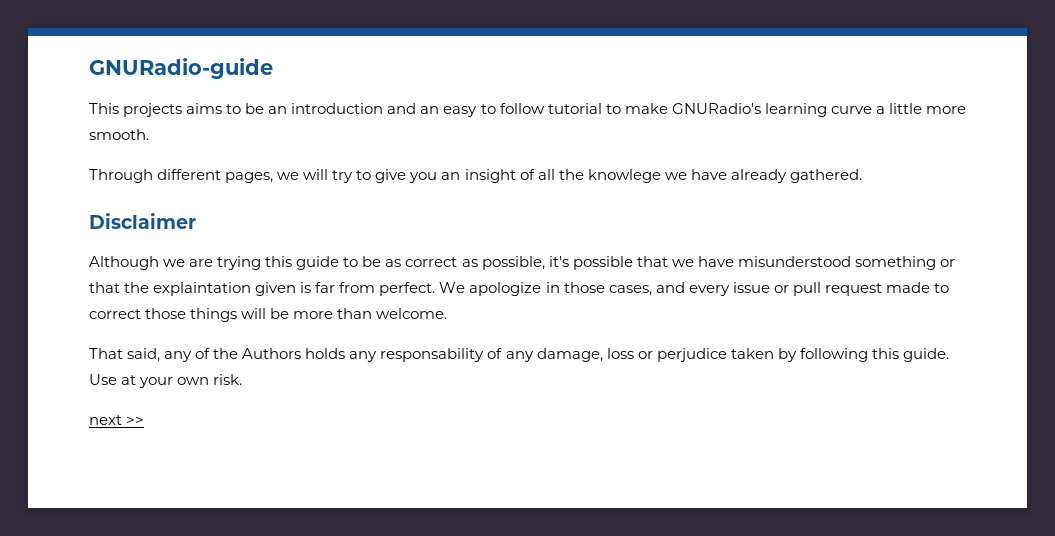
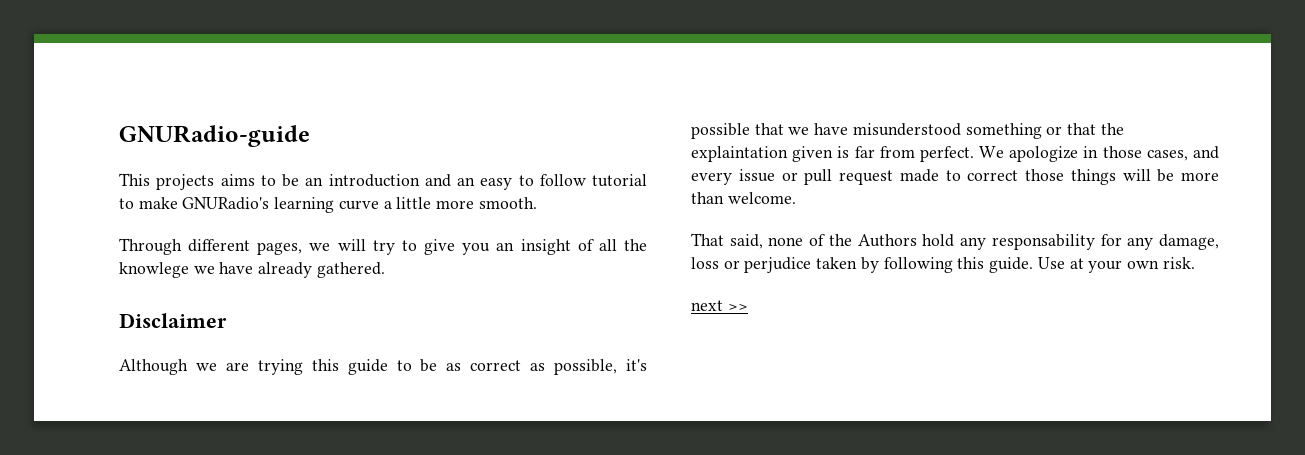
- That said, any of the Authors holds any responsability of any damage, loss or perjudice taken by following this guide.
+ That said, none of the Authors hold any responsability for any damage, loss or perjudice taken by following this guide.

